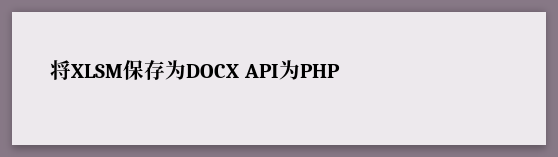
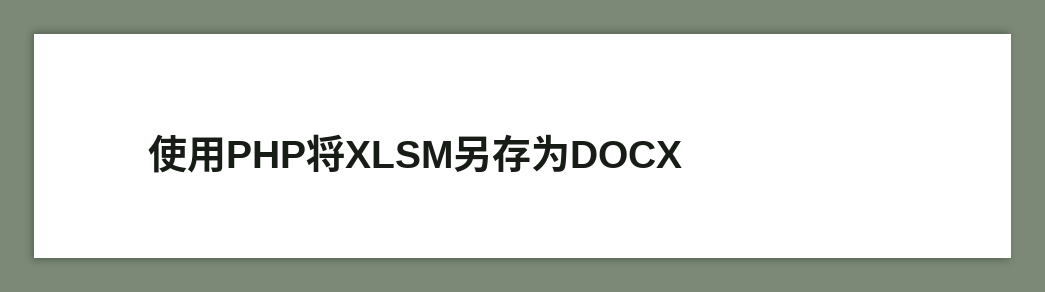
- 将XLSM保存为DOCX API为PHP
+ 使用PHP将XLSM另存为DOCX

